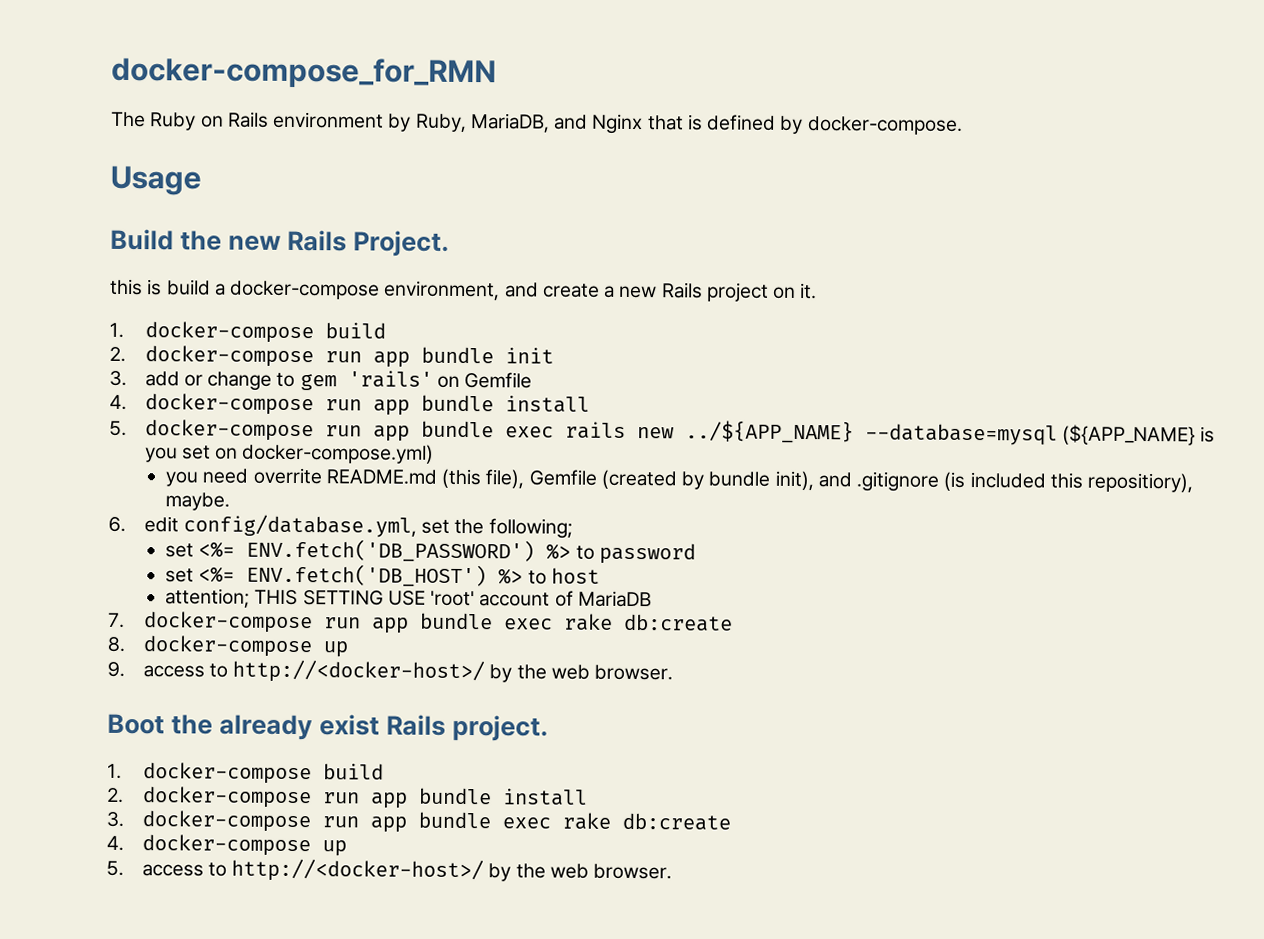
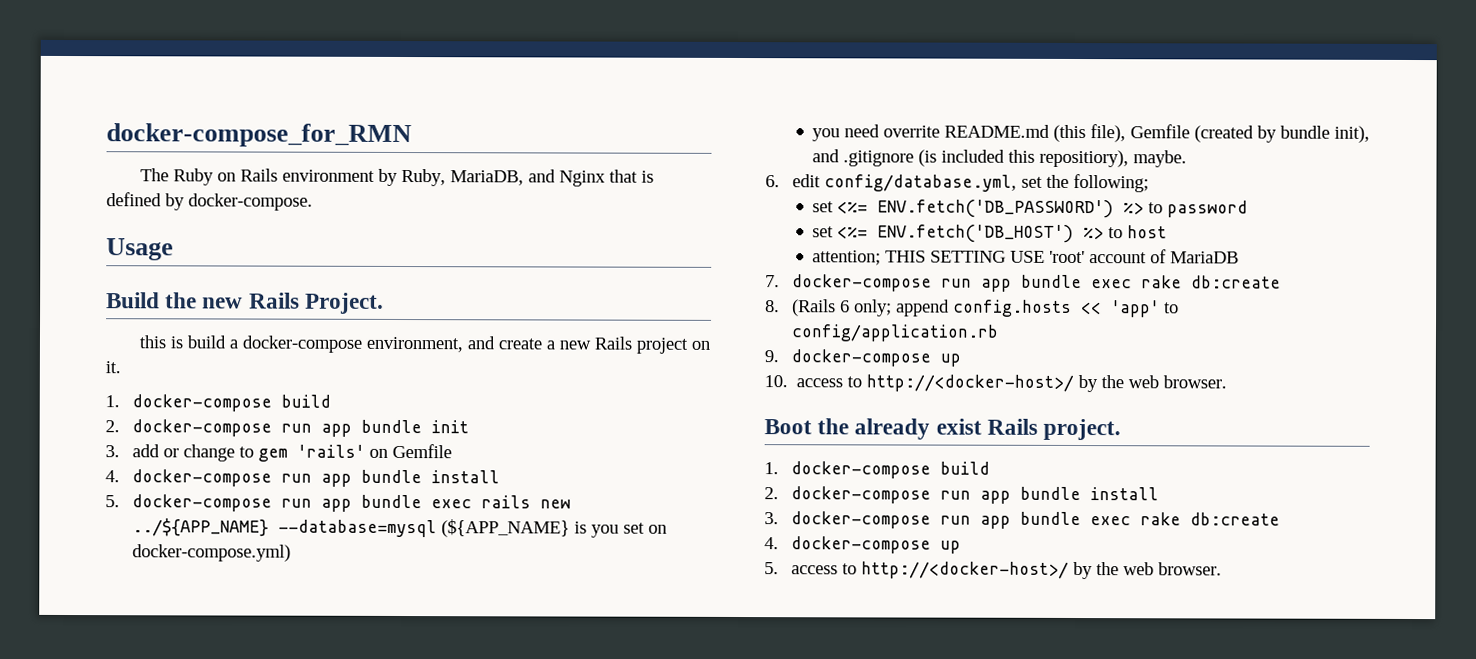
- 8. docker-compose up
- 9. access to http://<docker-host>/ by the web browser.
+ 8. (Rails 6 only; append config.hosts << 'app' to config/application.rb
+ 9. docker-compose up
+ 10. access to http://<docker-host>/ by the web browser.

